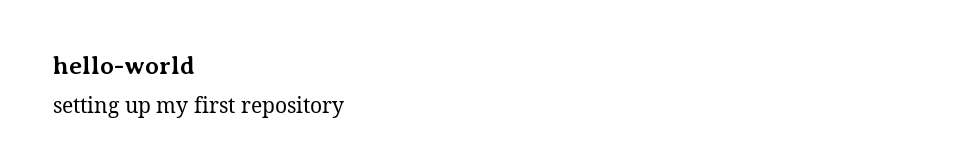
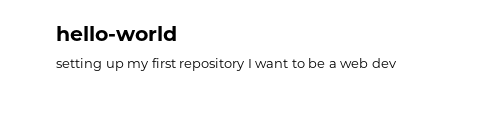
- setting up my first repository
+ setting up my first repository I want to be a web dev

